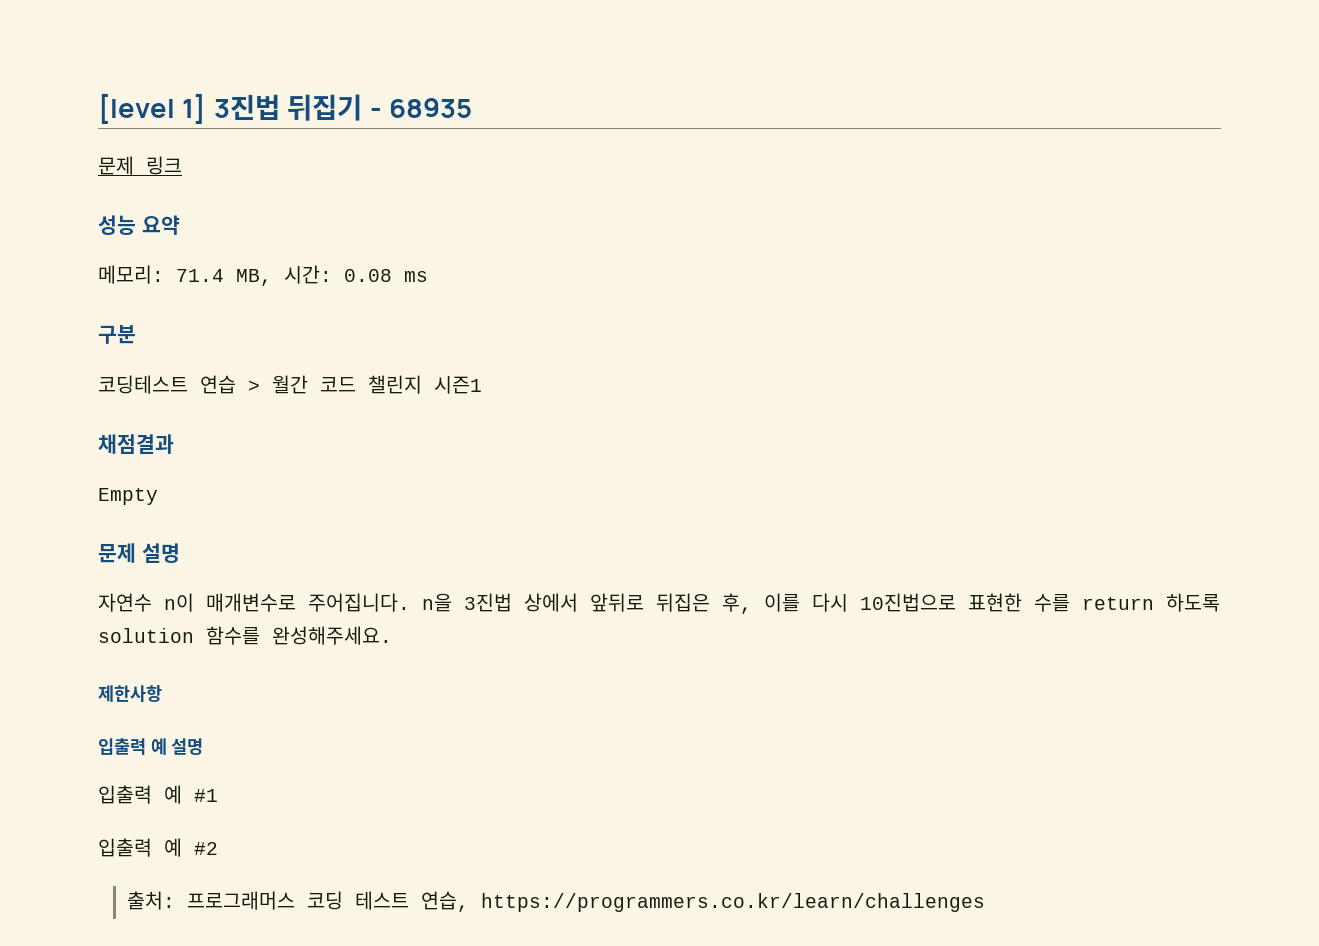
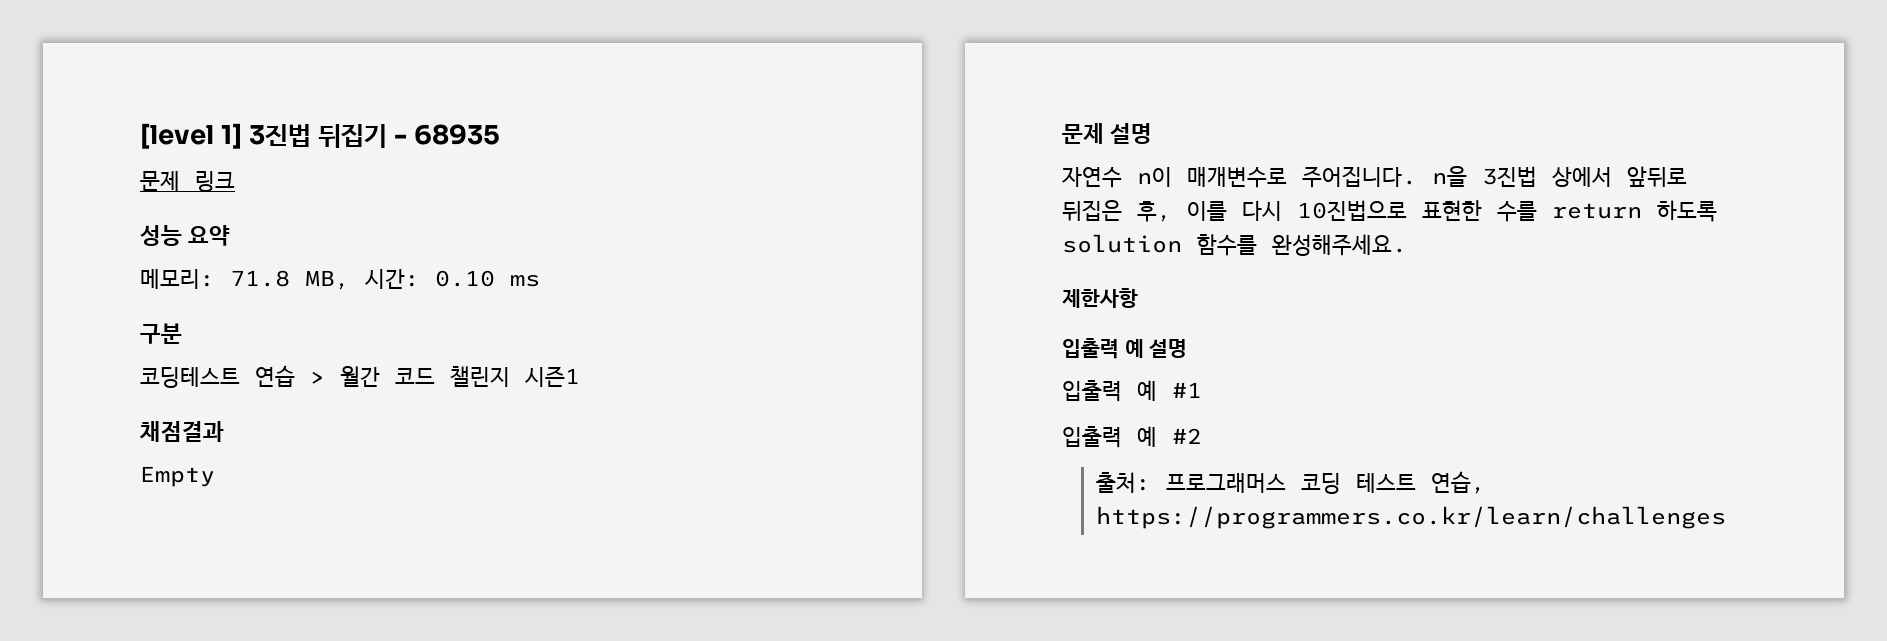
- 메모리: 71.4 MB, 시간: 0.08 ms
+ 메모리: 71.8 MB, 시간: 0.10 ms

